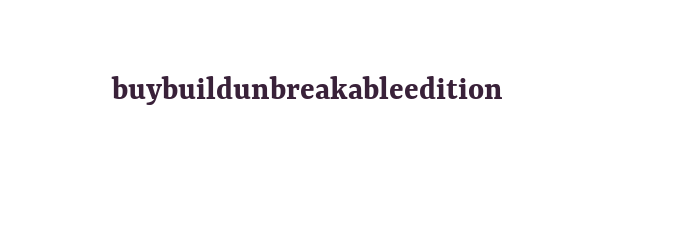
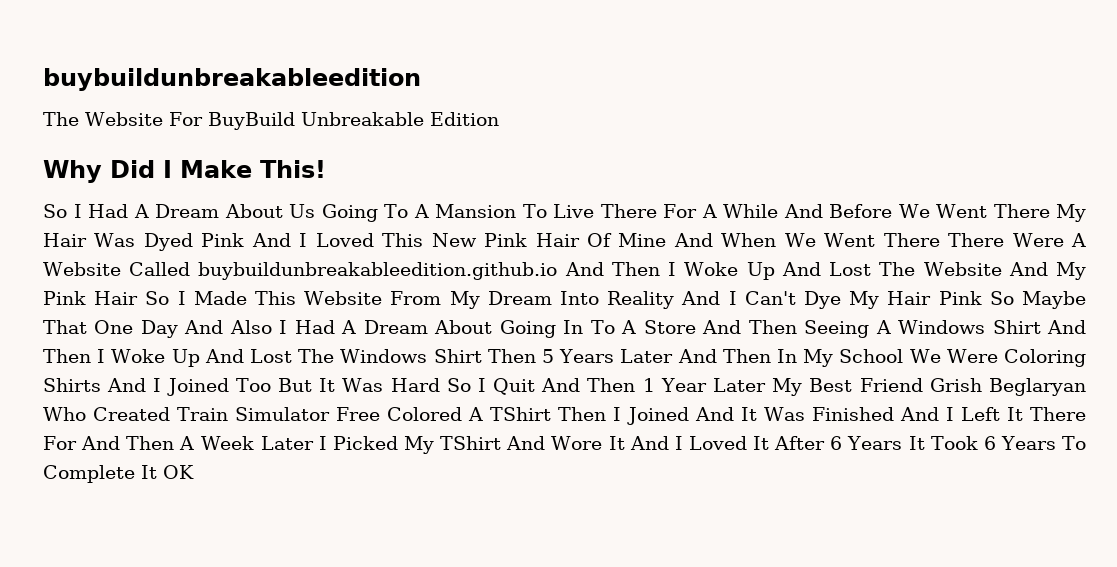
+ The Website For BuyBuild Unbreakable Edition
+ Why Did I Make This!
+ So I Had A Dream About Us Going To A Mansion To Live There For A While And Before We Went There My Hair Was Dyed Pink And I Loved This New Pink Hair Of Mine And When We Went There There Were A Website Called buybuildunbreakableedition.github.io And Then I Woke Up And Lost The Website And My Pink Hair So I Made This Website From My Dream Into Reality And I Can't Dye My Hair Pink So Maybe That One Day And Also I Had A Dream About Going In To A Store And Then Seeing A Windows Shirt And Then I Woke Up And Lost The Windows Shirt Then 5 Years Later And Then In My School We Were Coloring Shirts And I Joined Too But It Was Hard So I Quit And Then 1 Year Later My Best Friend Grish Beglaryan Who Created Train Simulator Free Colored A TShirt Then I Joined And It Was Finished And I Left It There For And Then A Week Later I Picked My TShirt And Wore It And I Loved It After 6 Years It Took 6 Years To Complete It OK

